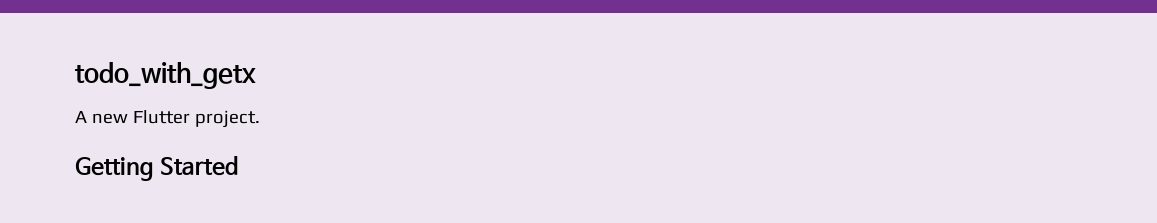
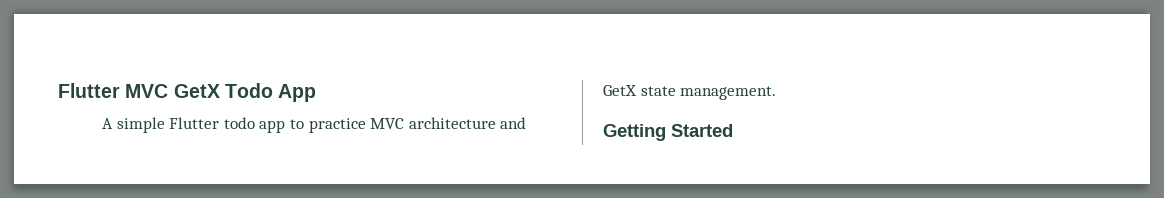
- todo_with_getx
- A new Flutter project.
+ Flutter MVC GetX Todo App
+ A simple Flutter todo app to practice MVC architecture and GetX state management.

